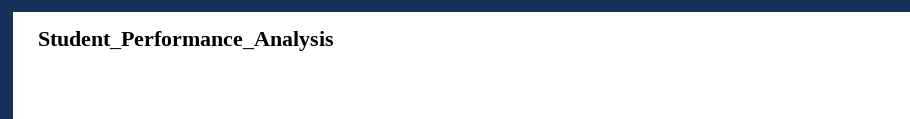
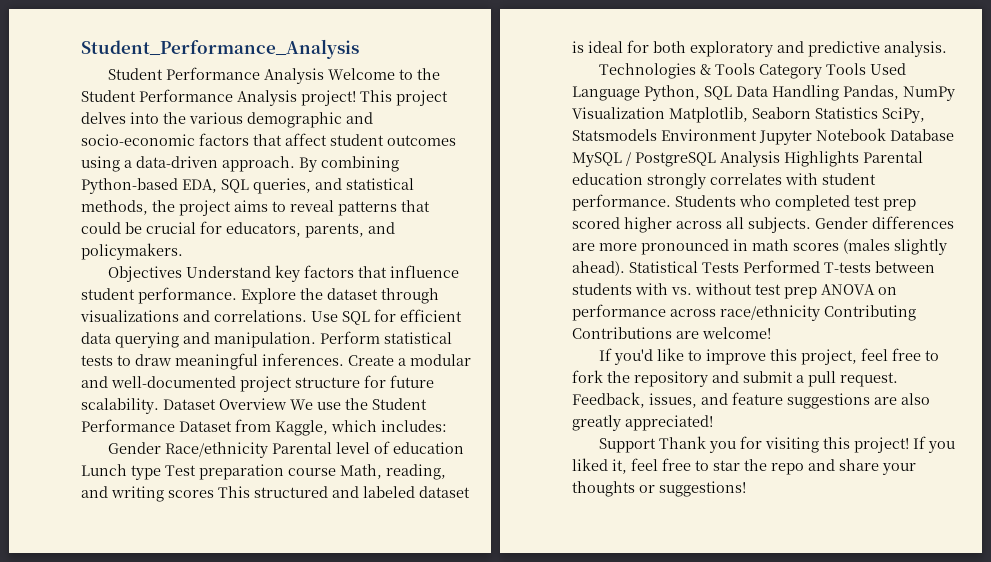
+ Student Performance Analysis Welcome to the Student Performance Analysis project! This project delves into the various demographic and socio-economic factors that affect student outcomes using a data-driven approach. By combining Python-based EDA, SQL queries, and statistical methods, the project aims to reveal patterns that could be crucial for educators, parents, and policymakers.
+ Objectives Understand key factors that influence student performance. Explore the dataset through visualizations and correlations. Use SQL for efficient data querying and manipulation. Perform statistical tests to draw meaningful inferences. Create a modular and well-documented project structure for future scalability. Dataset Overview We use the Student Performance Dataset from Kaggle, which includes:
+ Gender Race/ethnicity Parental level of education Lunch type Test preparation course Math, reading, and writing scores This structured and labeled dataset is ideal for both exploratory and predictive analysis.
+ Technologies & Tools Category Tools Used Language Python, SQL Data Handling Pandas, NumPy Visualization Matplotlib, Seaborn Statistics SciPy, Statsmodels Environment Jupyter Notebook Database MySQL / PostgreSQL Analysis Highlights Parental education strongly correlates with student performance. Students who completed test prep scored higher across all subjects. Gender differences are more pronounced in math scores (males slightly ahead). Statistical Tests Performed T-tests between students with vs. without test prep ANOVA on performance across race/ethnicity Contributing Contributions are welcome!
+ If you'd like to improve this project, feel free to fork the repository and submit a pull request. Feedback, issues, and feature suggestions are also greatly appreciated!
+ Support Thank you for visiting this project! If you liked it, feel free to star the repo and share your thoughts or suggestions!

